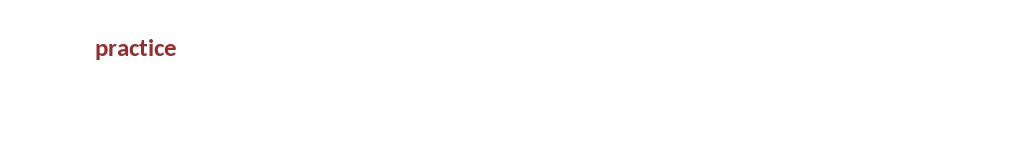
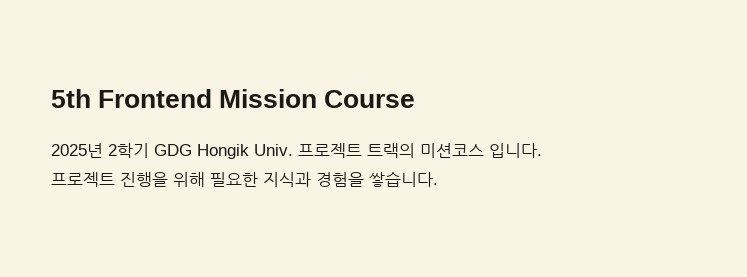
- practice
+ 5th Frontend Mission Course
+ 2025년 2학기 GDG Hongik Univ. 프로젝트 트랙의 미션코스 입니다.
+ 프로젝트 진행을 위해 필요한 지식과 경험을 쌓습니다.

